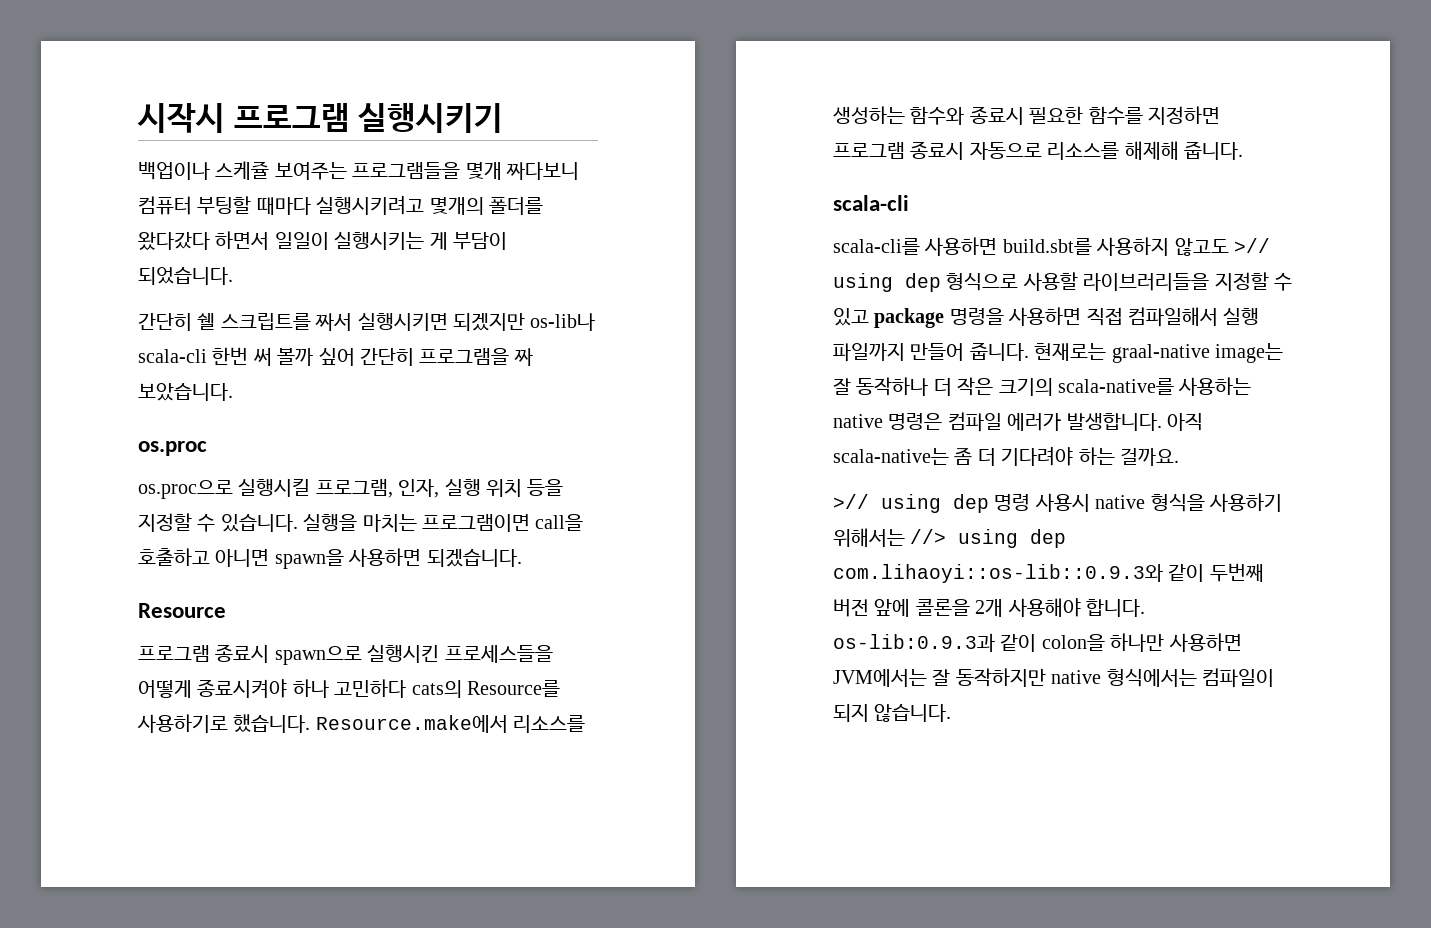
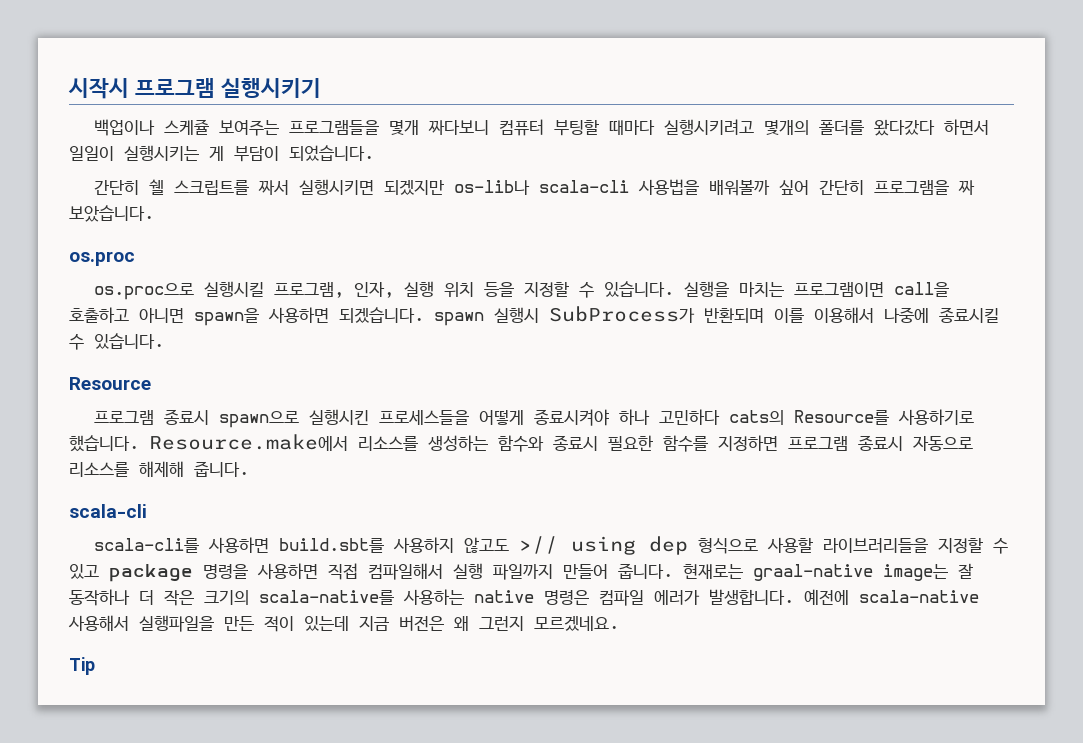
- 간단히 쉘 스크립트를 짜서 실행시키면 되겠지만 os-lib나 scala-cli 한번 써 볼까 싶어 간단히 프로그램을 짜 보았습니다.
+ 간단히 쉘 스크립트를 짜서 실행시키면 되겠지만 os-lib나 scala-cli 사용법을 배워볼까 싶어 간단히 프로그램을 짜 보았습니다.
- 실행을 마치는 프로그램이면 call을 호출하고 아니면 spawn을 사용하면 되겠습니다.
+ 실행을 마치는 프로그램이면 call을 호출하고 아니면 spawn을 사용하면 되겠습니다. spawn 실행시 SubProcess가 반환되며 이를 이용해서 나중에 종료시킬 수 있습니다.
- 아직 scala-native는 좀 더 기다려야 하는 걸까요.
- >// using dep 명령 사용시 native 형식을 사용하기 위해서는 //> using dep com.lihaoyi::os-lib::0.9.3와 같이 두번째 버전 앞에 콜론을 2개 사용해야 합니다. os-lib:0.9.3과 같이 colon을 하나만 사용하면 JVM에서는 잘 동작하지만 native 형식에서는 컴파일이 되지 않습니다.
+ 예전에 scala-native 사용해서 실행파일을 만든 적이 있는데 지금 버전은 왜 그런지 모르겠네요.
+ Tip

